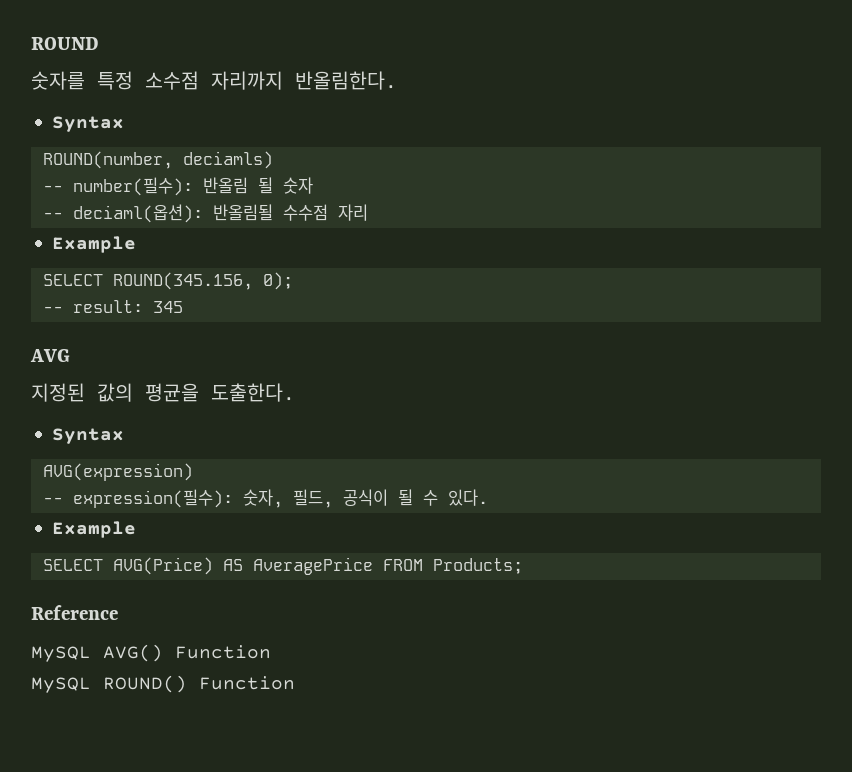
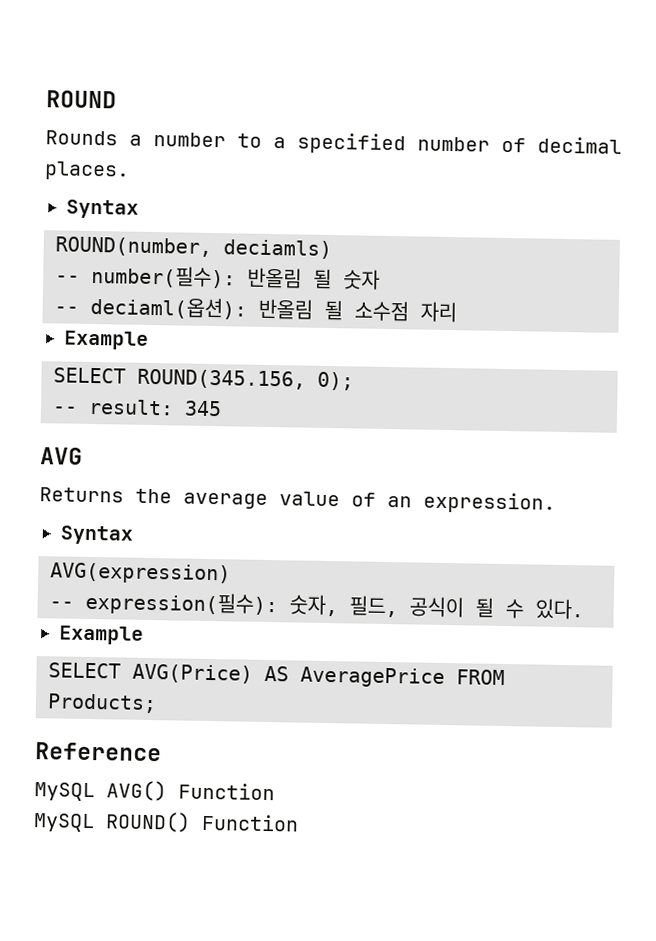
- 숫자를 특정 소수점 자리까지 반올림한다.
+ Rounds a number to a specified number of decimal places.
- -- deciaml(옵션): 반올림될 수수점 자리
+ -- deciaml(옵션): 반올림 될 소수점 자리
- 지정된 값의 평균을 도출한다.
+ Returns the average value of an expression.

